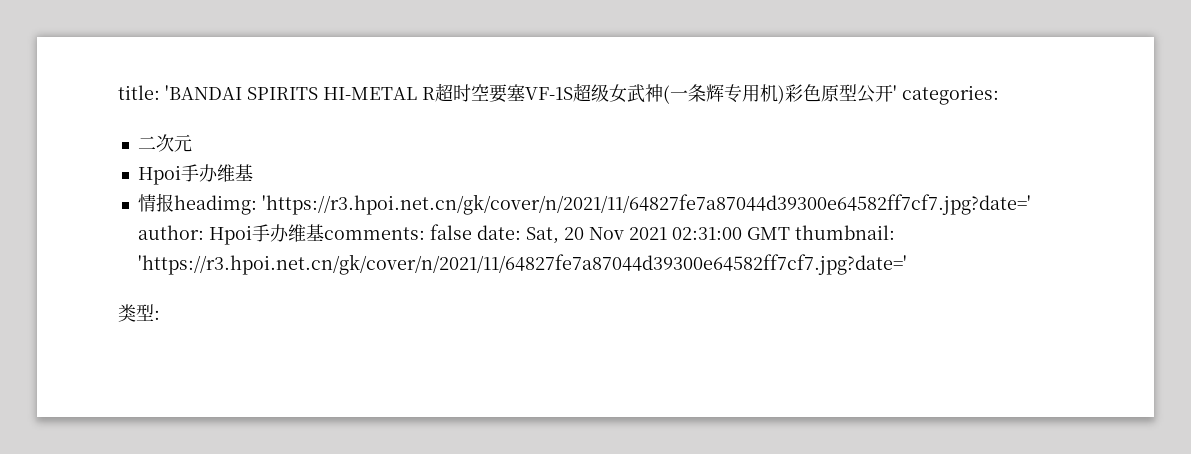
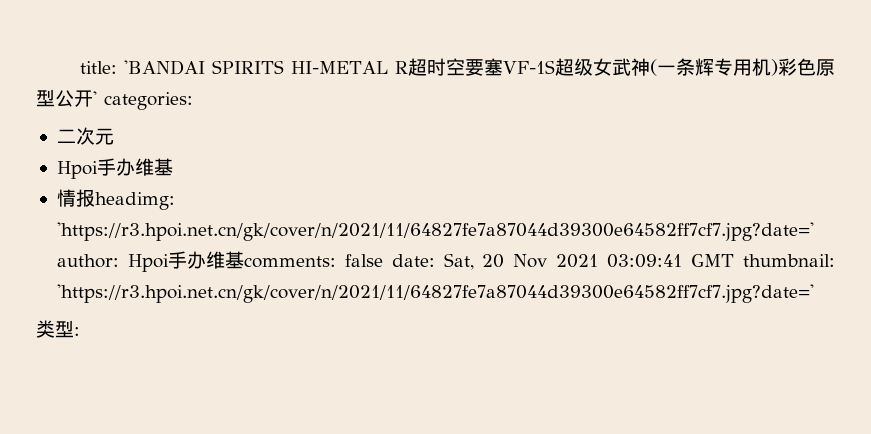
- 情报headimg: 'https://r3.hpoi.net.cn/gk/cover/n/2021/11/64827fe7a87044d39300e64582ff7cf7.jpg?date=' author: Hpoi手办维基comments: false date: Sat, 20 Nov 2021 02:31:00 GMT thumbnail: 'https://r3.hpoi.net.cn/gk/cover/n/2021/11/64827fe7a87044d39300e64582ff7cf7.jpg?date='
+ 情报headimg: 'https://r3.hpoi.net.cn/gk/cover/n/2021/11/64827fe7a87044d39300e64582ff7cf7.jpg?date=' author: Hpoi手办维基comments: false date: Sat, 20 Nov 2021 03:09:41 GMT thumbnail: 'https://r3.hpoi.net.cn/gk/cover/n/2021/11/64827fe7a87044d39300e64582ff7cf7.jpg?date='

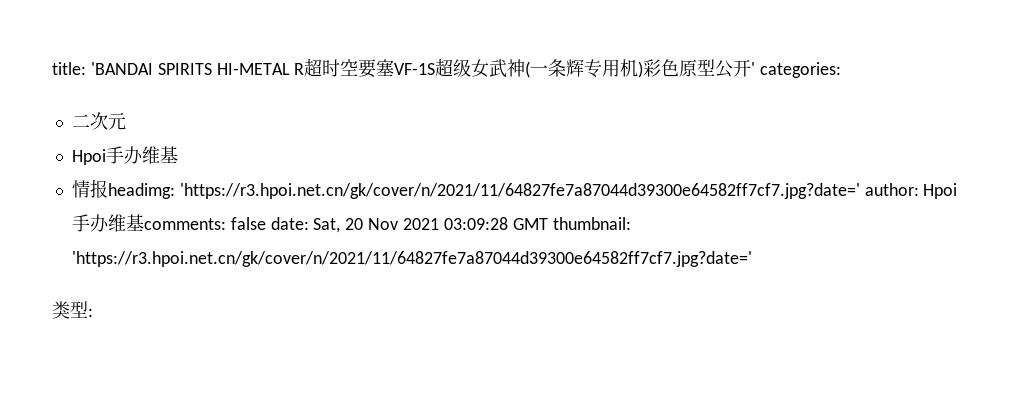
- 情报headimg: 'https://r3.hpoi.net.cn/gk/cover/n/2021/11/64827fe7a87044d39300e64582ff7cf7.jpg?date=' author: Hpoi手办维基comments: false date: Sat, 20 Nov 2021 03:09:41 GMT thumbnail: 'https://r3.hpoi.net.cn/gk/cover/n/2021/11/64827fe7a87044d39300e64582ff7cf7.jpg?date='
+ 情报headimg: 'https://r3.hpoi.net.cn/gk/cover/n/2021/11/64827fe7a87044d39300e64582ff7cf7.jpg?date=' author: Hpoi手办维基comments: false date: Sat, 20 Nov 2021 03:09:28 GMT thumbnail: 'https://r3.hpoi.net.cn/gk/cover/n/2021/11/64827fe7a87044d39300e64582ff7cf7.jpg?date='

